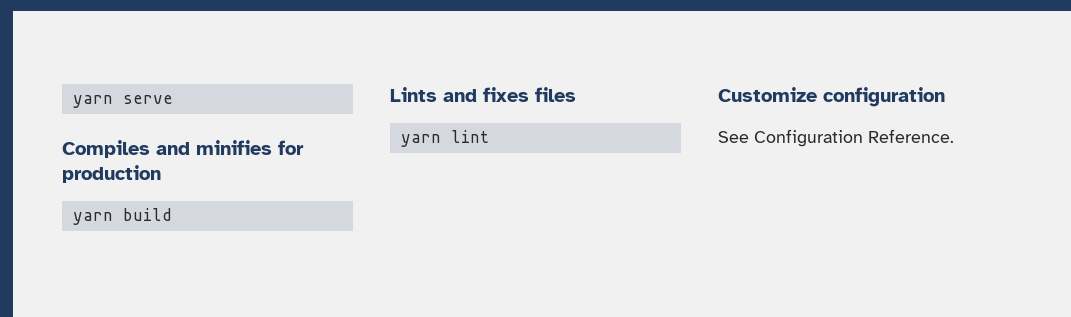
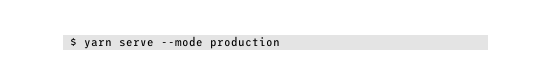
- yarn serve
- Compiles and minifies for production
- yarn build
- Lints and fixes files
- yarn lint
- Customize configuration
- See Configuration Reference.
+ $ yarn serve --mode production

